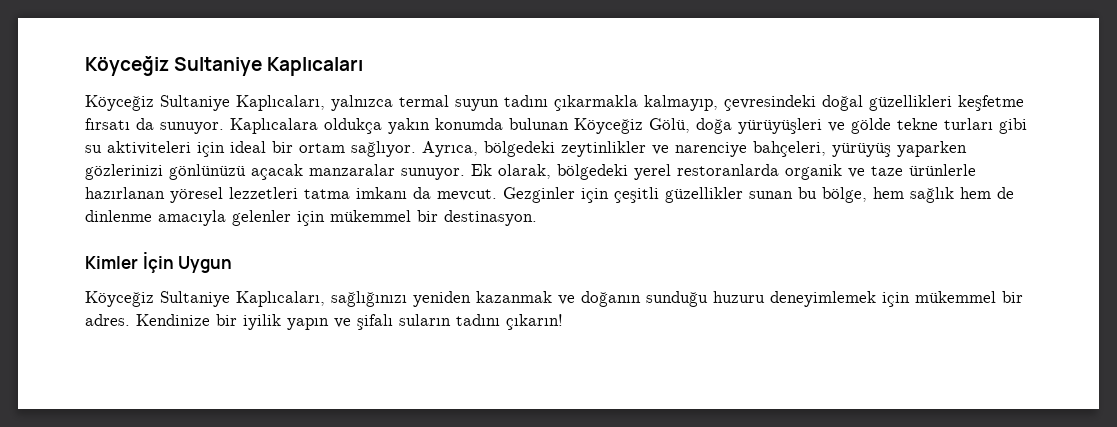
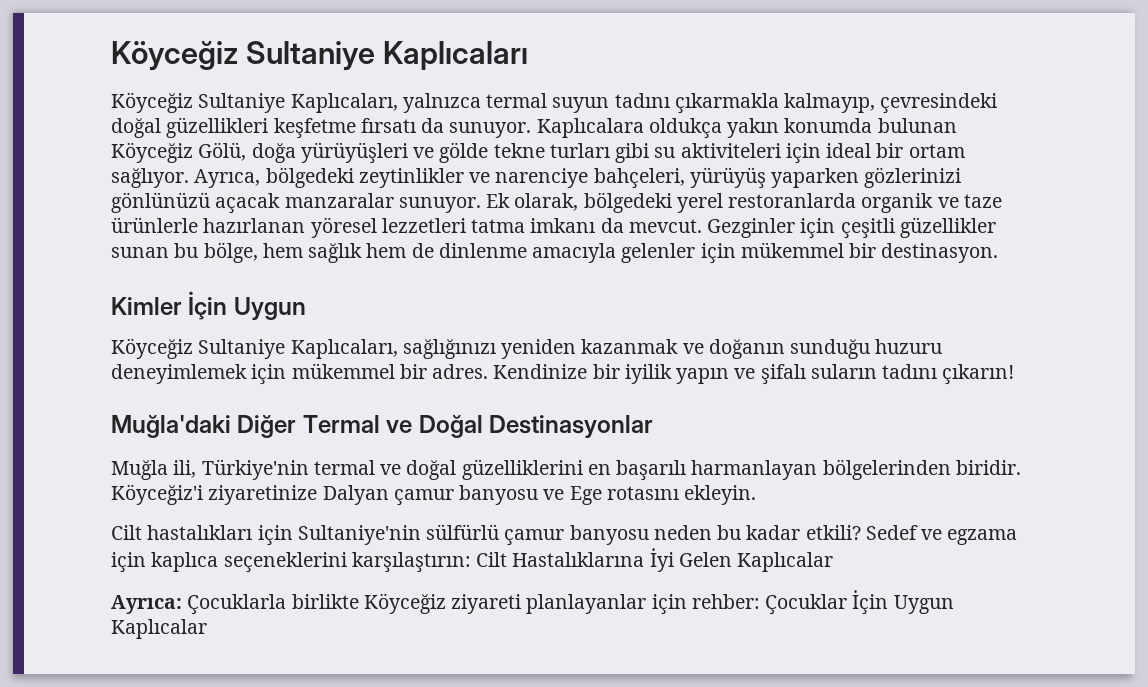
+ Muğla'daki Diğer Termal ve Doğal Destinasyonlar
+ Muğla ili, Türkiye'nin termal ve doğal güzelliklerini en başarılı harmanlayan bölgelerinden biridir. Köyceğiz'i ziyaretinize Dalyan çamur banyosu ve Ege rotasını ekleyin.
+ Cilt hastalıkları için Sultaniye'nin sülfürlü çamur banyosu neden bu kadar etkili? Sedef ve egzama için kaplıca seçeneklerini karşılaştırın: Cilt Hastalıklarına İyi Gelen Kaplıcalar
+ Ayrıca: Çocuklarla birlikte Köyceğiz ziyareti planlayanlar için rehber: Çocuklar İçin Uygun Kaplıcalar

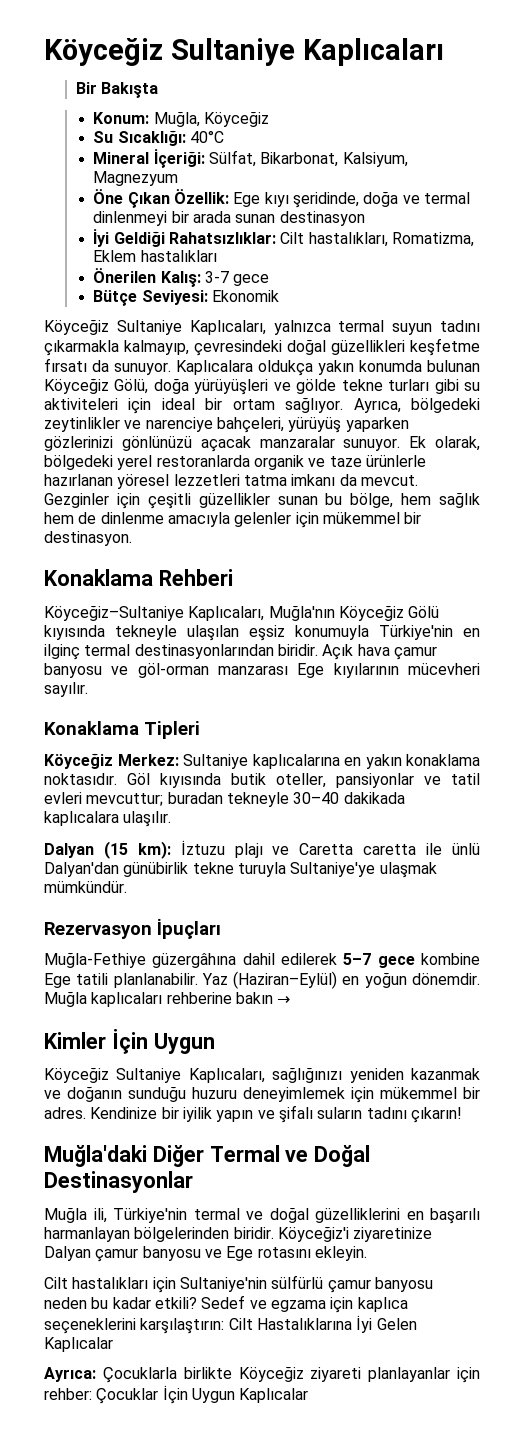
+ Bir Bakışta
+ Konum: Muğla, Köyceğiz
+ Su Sıcaklığı: 40°C
+ Mineral İçeriği: Sülfat, Bikarbonat, Kalsiyum, Magnezyum
+ Öne Çıkan Özellik: Ege kıyı şeridinde, doğa ve termal dinlenmeyi bir arada sunan destinasyon
+ İyi Geldiği Rahatsızlıklar: Cilt hastalıkları, Romatizma, Eklem hastalıkları
+ Önerilen Kalış: 3-7 gece
+ Bütçe Seviyesi: Ekonomik
+ Konaklama Rehberi
+ Köyceğiz–Sultaniye Kaplıcaları, Muğla'nın Köyceğiz Gölü kıyısında tekneyle ulaşılan eşsiz konumuyla Türkiye'nin en ilginç termal destinasyonlarından biridir. Açık hava çamur banyosu ve göl-orman manzarası Ege kıyılarının mücevheri sayılır.
+ Konaklama Tipleri
+ Köyceğiz Merkez: Sultaniye kaplıcalarına en yakın konaklama noktasıdır. Göl kıyısında butik oteller, pansiyonlar ve tatil evleri mevcuttur; buradan tekneyle 30–40 dakikada kaplıcalara ulaşılır.
+ Dalyan (15 km): İztuzu plajı ve Caretta caretta ile ünlü Dalyan'dan günübirlik tekne turuyla Sultaniye'ye ulaşmak mümkündür.
+ Rezervasyon İpuçları
+ Muğla-Fethiye güzergâhına dahil edilerek 5–7 gece kombine Ege tatili planlanabilir. Yaz (Haziran–Eylül) en yoğun dönemdir. Muğla kaplıcaları rehberine bakın →

